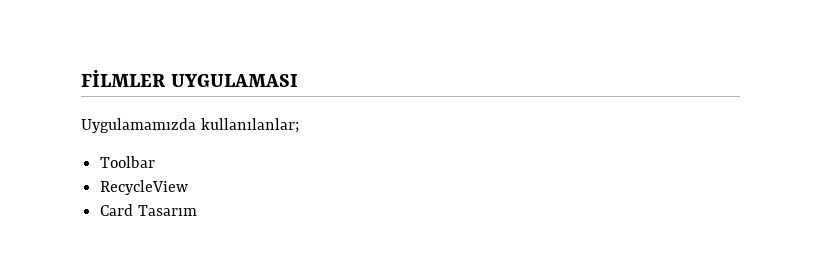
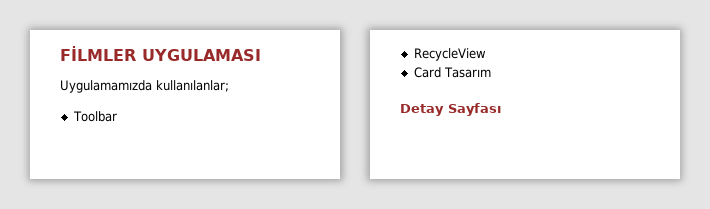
+ Detay Sayfası

